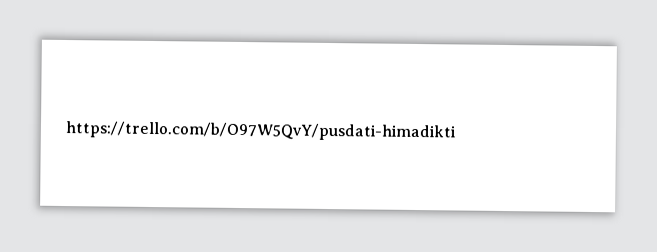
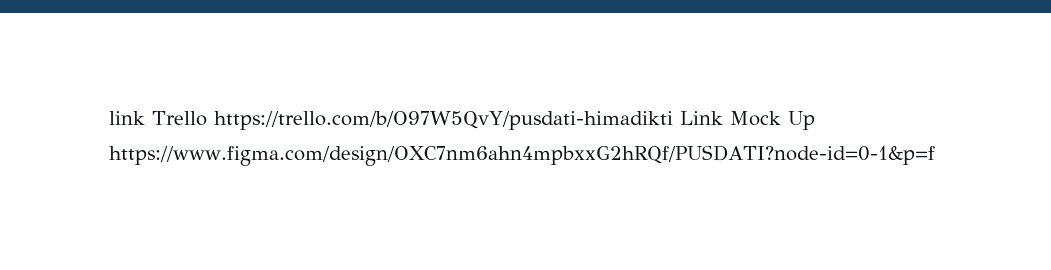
- https://trello.com/b/O97W5QvY/pusdati-himadikti
+ link Trello https://trello.com/b/O97W5QvY/pusdati-himadikti Link Mock Up https://www.figma.com/design/OXC7nm6ahn4mpbxxG2hRQf/PUSDATI?node-id=0-1&p=f

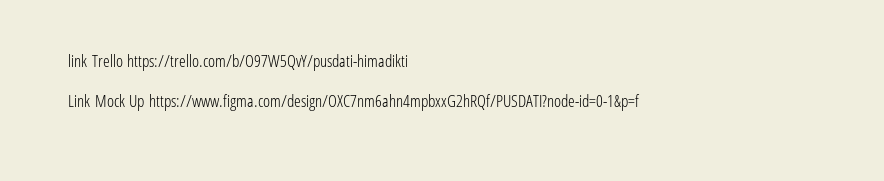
- link Trello https://trello.com/b/O97W5QvY/pusdati-himadikti Link Mock Up https://www.figma.com/design/OXC7nm6ahn4mpbxxG2hRQf/PUSDATI?node-id=0-1&p=f
+ link Trello https://trello.com/b/O97W5QvY/pusdati-himadikti
+ Link Mock Up https://www.figma.com/design/OXC7nm6ahn4mpbxxG2hRQf/PUSDATI?node-id=0-1&p=f

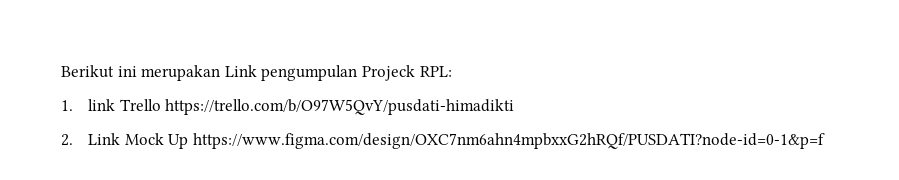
- link Trello https://trello.com/b/O97W5QvY/pusdati-himadikti
+ Berikut ini merupakan Link pengumpulan Projeck RPL:
+ 1. link Trello https://trello.com/b/O97W5QvY/pusdati-himadikti
- Link Mock Up https://www.figma.com/design/OXC7nm6ahn4mpbxxG2hRQf/PUSDATI?node-id=0-1&p=f
+ 2. Link Mock Up https://www.figma.com/design/OXC7nm6ahn4mpbxxG2hRQf/PUSDATI?node-id=0-1&p=f

